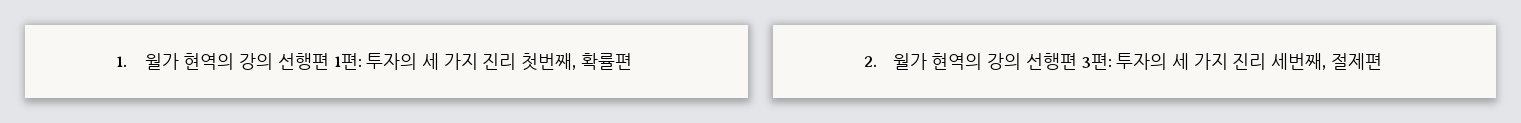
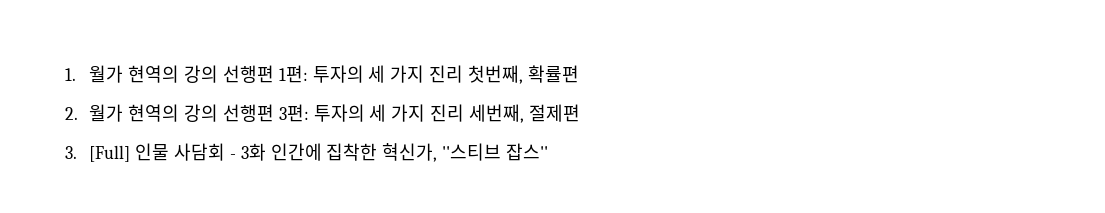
+ 3. [Full] 인물 사담회 - 3화 인간에 집착한 혁신가, ''스티브 잡스''

